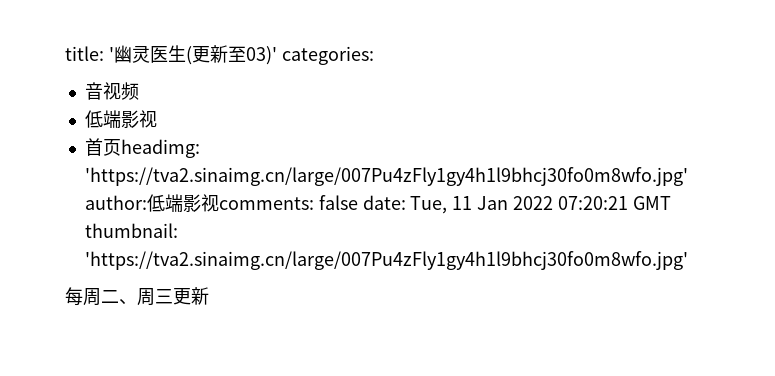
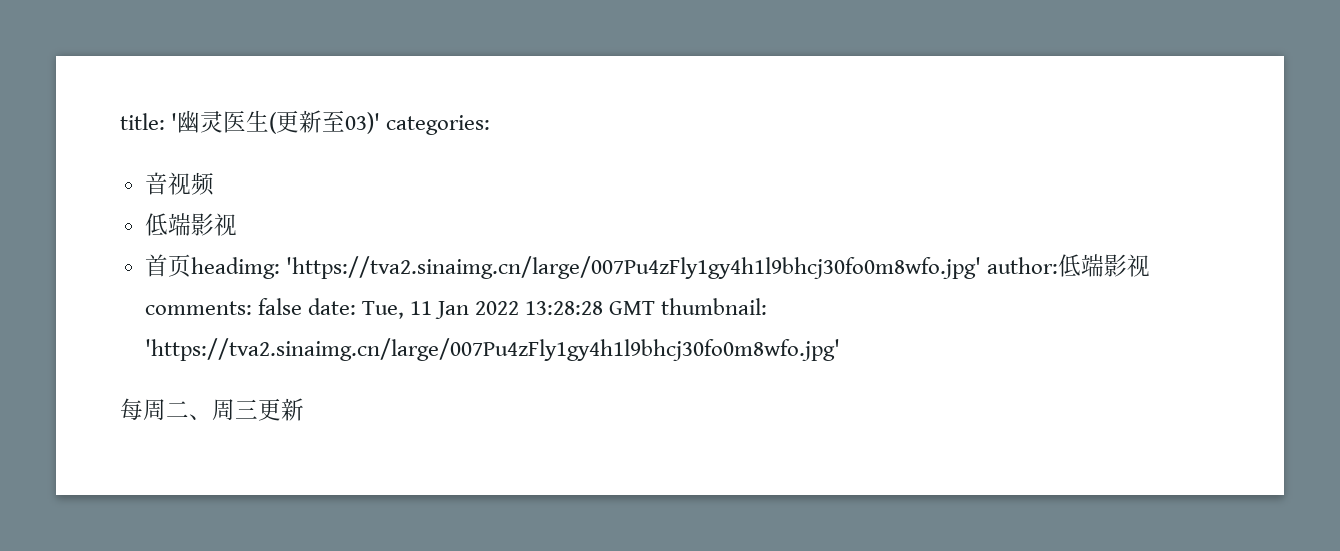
- 首页headimg: 'https://tva2.sinaimg.cn/large/007Pu4zFly1gy4h1l9bhcj30fo0m8wfo.jpg' author:低端影视comments: false date: Tue, 11 Jan 2022 07:20:21 GMT thumbnail: 'https://tva2.sinaimg.cn/large/007Pu4zFly1gy4h1l9bhcj30fo0m8wfo.jpg'
+ 首页headimg: 'https://tva2.sinaimg.cn/large/007Pu4zFly1gy4h1l9bhcj30fo0m8wfo.jpg' author:低端影视comments: false date: Tue, 11 Jan 2022 13:28:28 GMT thumbnail: 'https://tva2.sinaimg.cn/large/007Pu4zFly1gy4h1l9bhcj30fo0m8wfo.jpg'

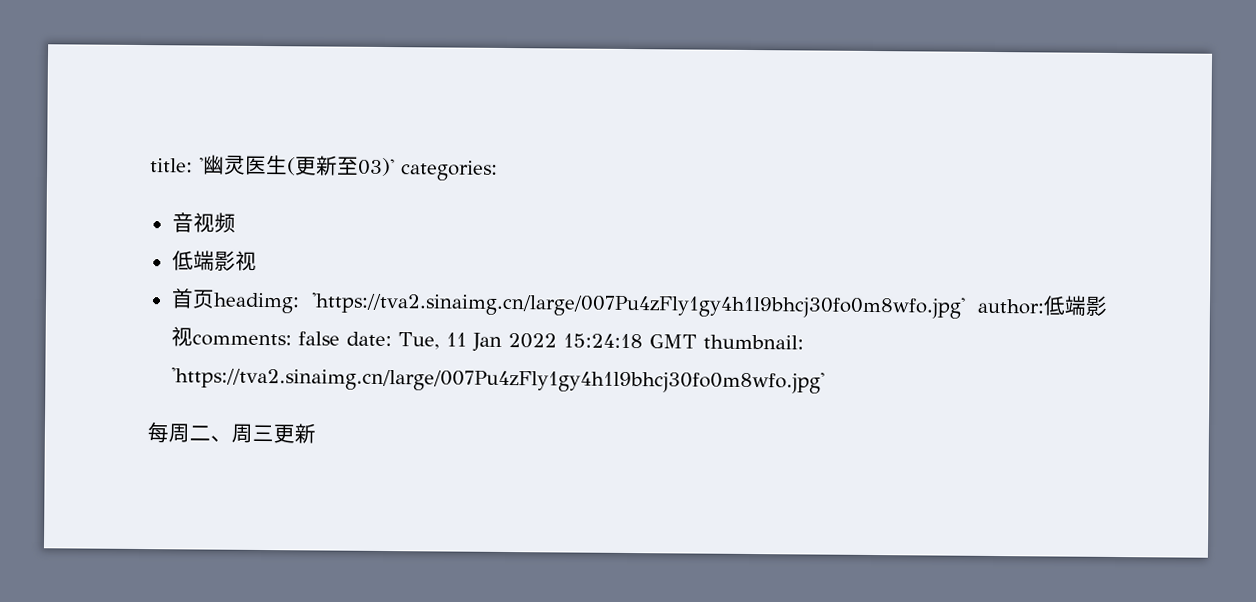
- 首页headimg: 'https://tva2.sinaimg.cn/large/007Pu4zFly1gy4h1l9bhcj30fo0m8wfo.jpg' author:低端影视comments: false date: Tue, 11 Jan 2022 13:28:28 GMT thumbnail: 'https://tva2.sinaimg.cn/large/007Pu4zFly1gy4h1l9bhcj30fo0m8wfo.jpg'
+ 首页headimg: 'https://tva2.sinaimg.cn/large/007Pu4zFly1gy4h1l9bhcj30fo0m8wfo.jpg' author:低端影视comments: false date: Tue, 11 Jan 2022 15:24:18 GMT thumbnail: 'https://tva2.sinaimg.cn/large/007Pu4zFly1gy4h1l9bhcj30fo0m8wfo.jpg'

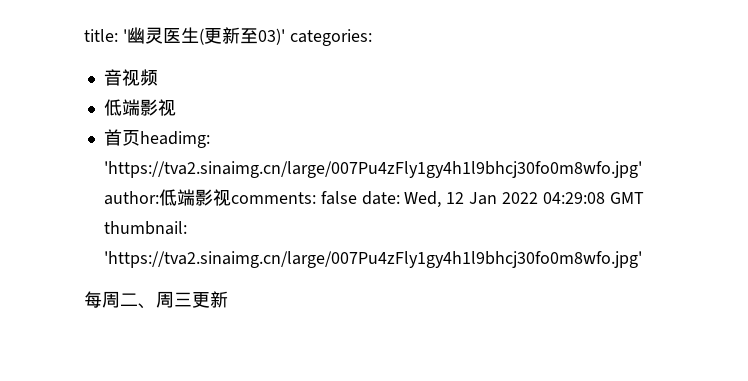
- 首页headimg: 'https://tva2.sinaimg.cn/large/007Pu4zFly1gy4h1l9bhcj30fo0m8wfo.jpg' author:低端影视comments: false date: Tue, 11 Jan 2022 15:24:18 GMT thumbnail: 'https://tva2.sinaimg.cn/large/007Pu4zFly1gy4h1l9bhcj30fo0m8wfo.jpg'
+ 首页headimg: 'https://tva2.sinaimg.cn/large/007Pu4zFly1gy4h1l9bhcj30fo0m8wfo.jpg' author:低端影视comments: false date: Wed, 12 Jan 2022 04:29:08 GMT thumbnail: 'https://tva2.sinaimg.cn/large/007Pu4zFly1gy4h1l9bhcj30fo0m8wfo.jpg'

